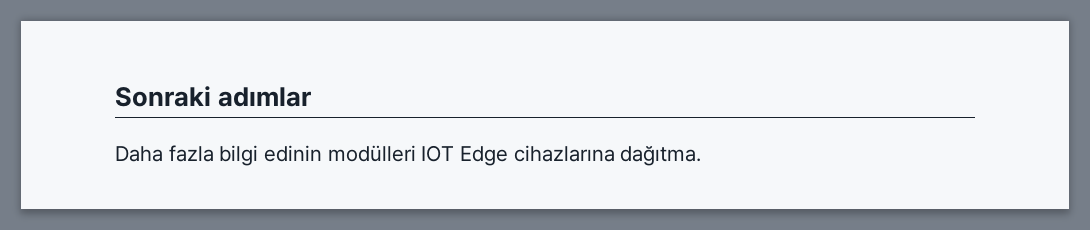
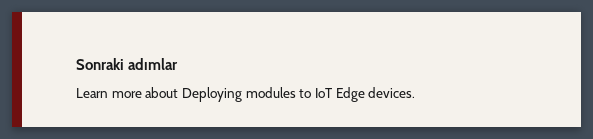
- Daha fazla bilgi edinin modülleri IOT Edge cihazlarına dağıtma.
+ Learn more about Deploying modules to IoT Edge devices.

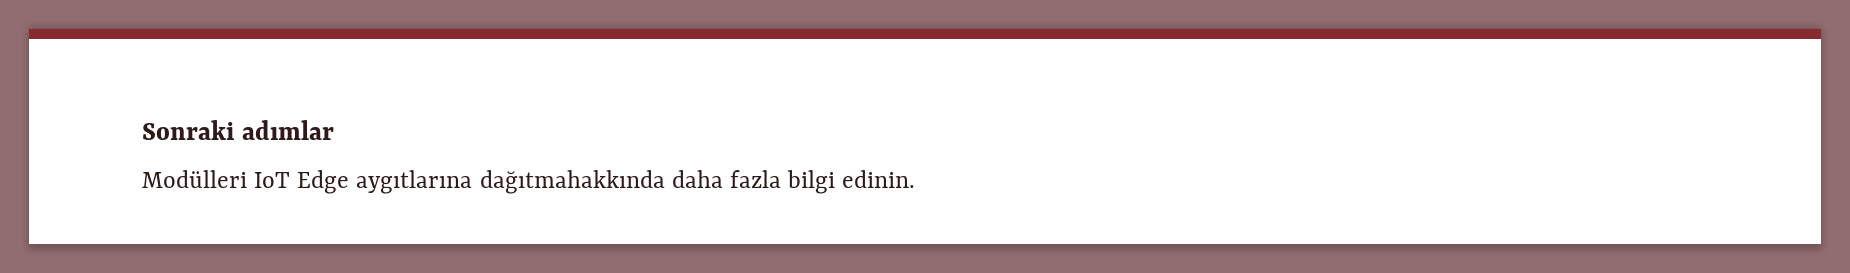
- Learn more about Deploying modules to IoT Edge devices.
+ Modülleri IoT Edge aygıtlarına dağıtmahakkında daha fazla bilgi edinin.

